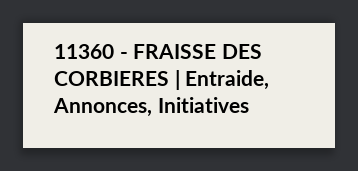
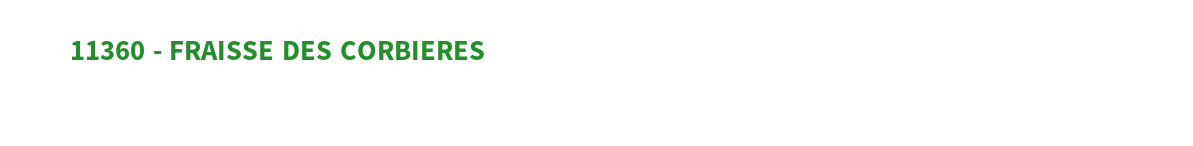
- 11360 - FRAISSE DES CORBIERES | Entraide, Annonces, Initiatives
+ 11360 - FRAISSE DES CORBIERES

